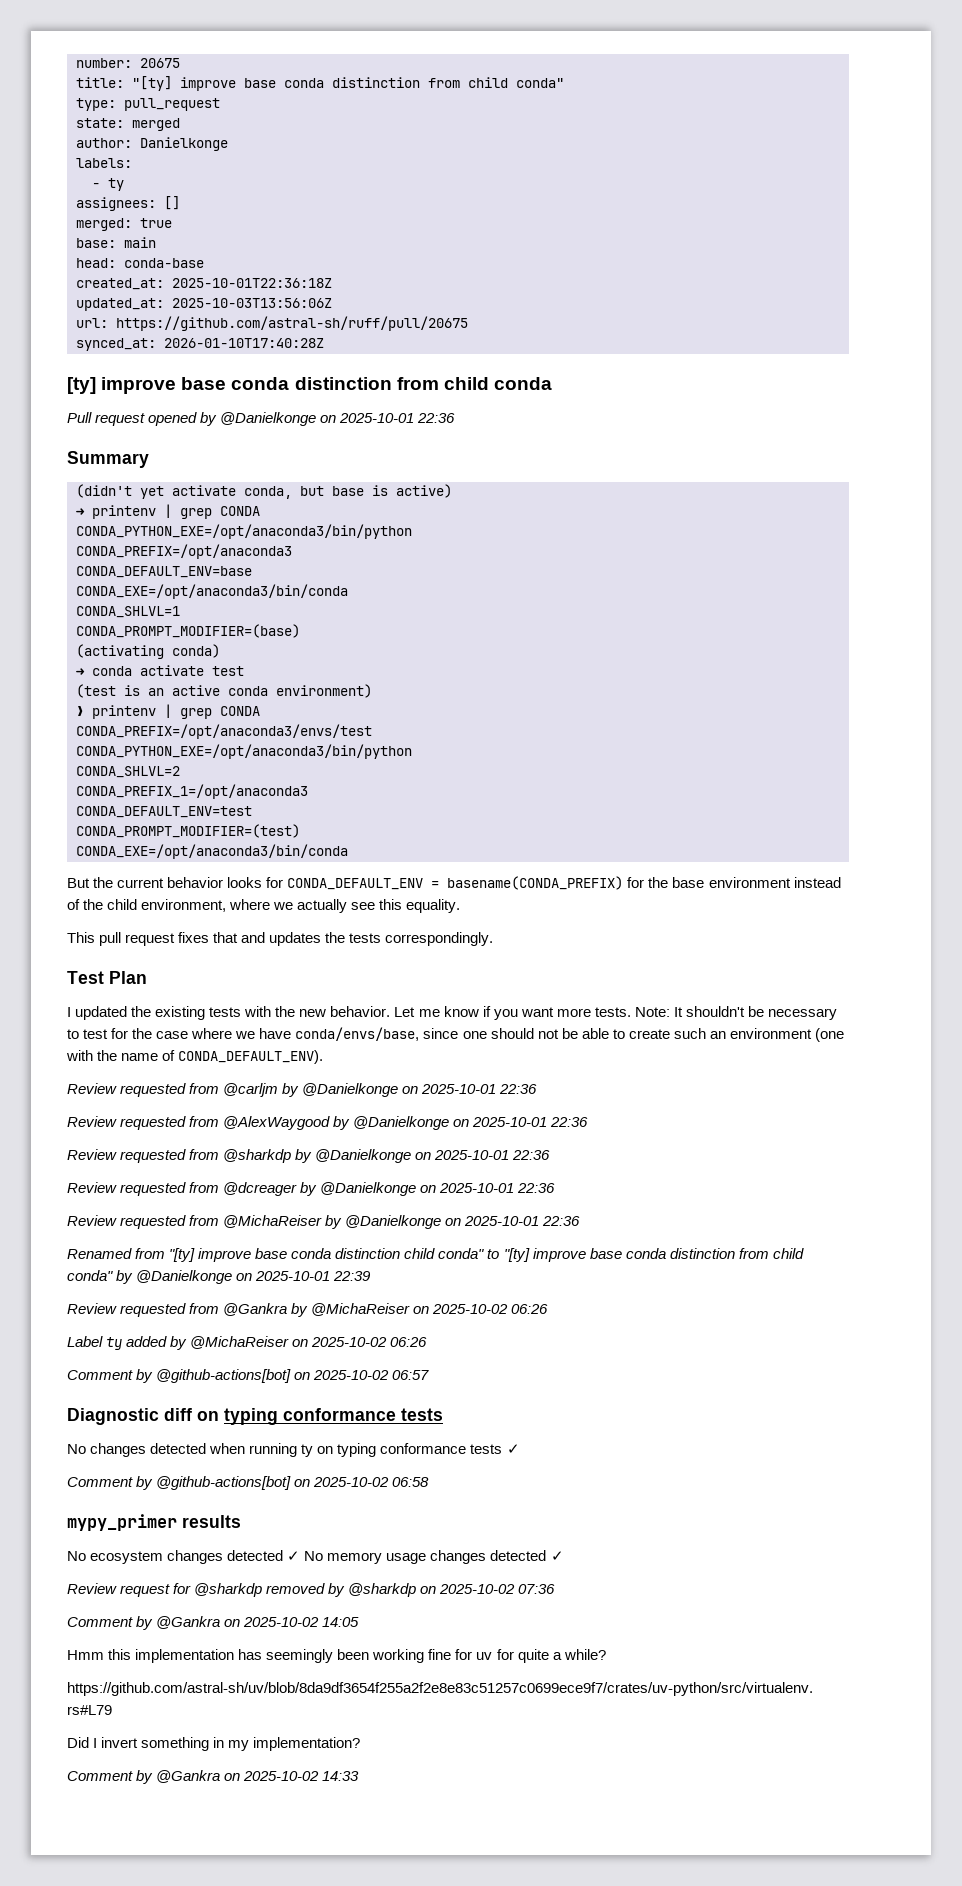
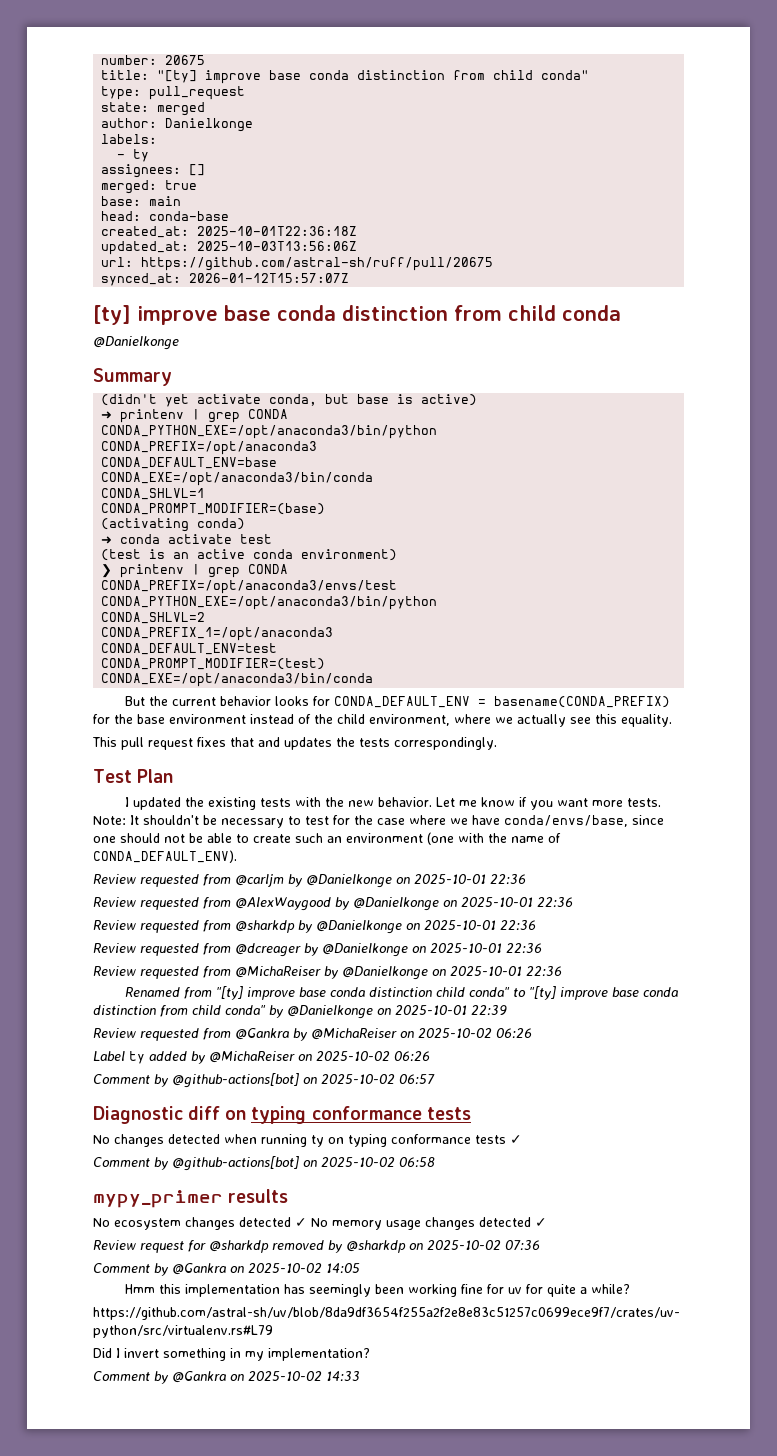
- synced_at: 2026-01-10T17:40:28Z
+ synced_at: 2026-01-12T15:57:07Z
  [ty] improve base conda distinction from child conda
- Pull request opened by @Danielkonge on 2025-10-01 22:36
+ @Danielkonge

